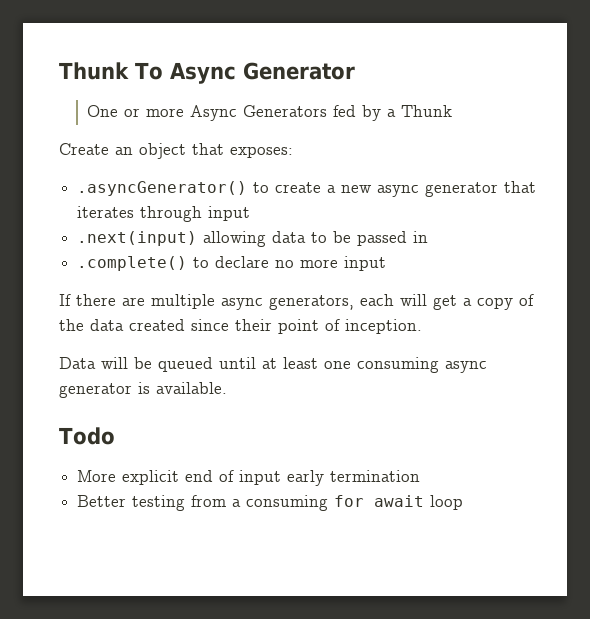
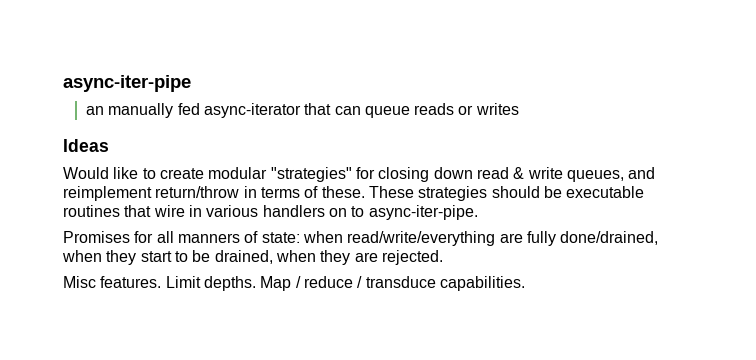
- Thunk To Async Generator
- One or more Async Generators fed by a Thunk
- Create an object that exposes:
- .asyncGenerator() to create a new async generator that iterates through input
- .next(input) allowing data to be passed in
- .complete() to declare no more input
- If there are multiple async generators, each will get a copy of the data created since their point of inception.
- Data will be queued until at least one consuming async generator is available.
- Todo
- More explicit end of input early termination
- Better testing from a consuming for await loop
+ async-iter-pipe
+ an manually fed async-iterator that can queue reads or writes
+ Ideas
+ Would like to create modular "strategies" for closing down read & write queues, and reimplement return/throw in terms of these. These strategies should be executable routines that wire in various handlers on to async-iter-pipe.
+ Promises for all manners of state: when read/write/everything are fully done/drained, when they start to be drained, when they are rejected.
+ Misc features. Limit depths. Map / reduce / transduce capabilities.

